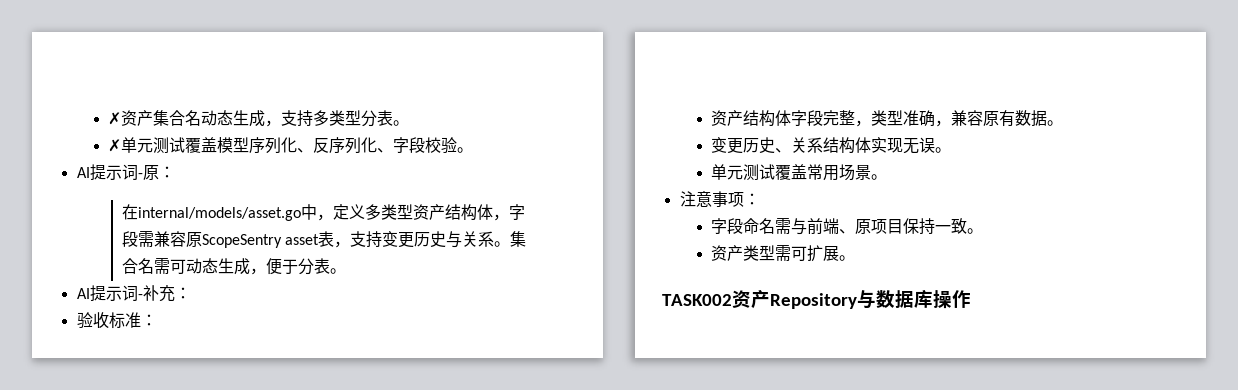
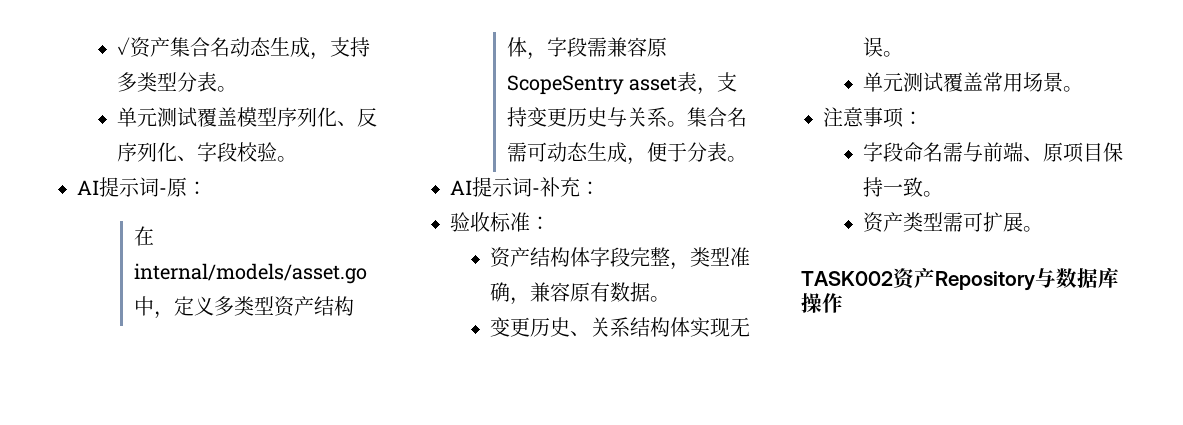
- ✗资产集合名动态生成，支持多类型分表。
+ ✓资产集合名动态生成，支持多类型分表。
- ✗单元测试覆盖模型序列化、反序列化、字段校验。
+ 单元测试覆盖模型序列化、反序列化、字段校验。

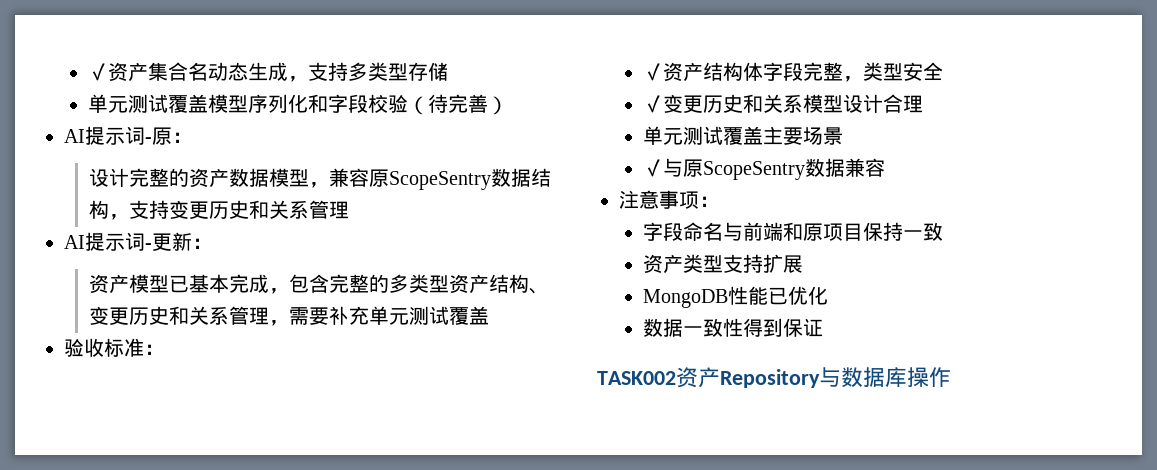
- ✓资产集合名动态生成，支持多类型分表。
+ ✓资产集合名动态生成，支持多类型存储
- 单元测试覆盖模型序列化、反序列化、字段校验。
+ 单元测试覆盖模型序列化和字段校验（待完善）
- 在internal/models/asset.go中，定义多类型资产结构体，字段需兼容原ScopeSentry asset表，支持变更历史与关系。集合名需可动态生成，便于分表。
- AI提示词-补充：
+ 设计完整的资产数据模型，兼容原ScopeSentry数据结构，支持变更历史和关系管理
+ AI提示词-更新：
+ 资产模型已基本完成，包含完整的多类型资产结构、变更历史和关系管理，需要补充单元测试覆盖
- 资产结构体字段完整，类型准确，兼容原有数据。
- 变更历史、关系结构体实现无误。
- 单元测试覆盖常用场景。
+ ✓资产结构体字段完整，类型安全
+ ✓变更历史和关系模型设计合理
+ 单元测试覆盖主要场景
+ ✓与原ScopeSentry数据兼容
- 字段命名需与前端、原项目保持一致。
+ 字段命名与前端和原项目保持一致
- 资产类型需可扩展。
+ 资产类型支持扩展
+ MongoDB性能已优化
+ 数据一致性得到保证

